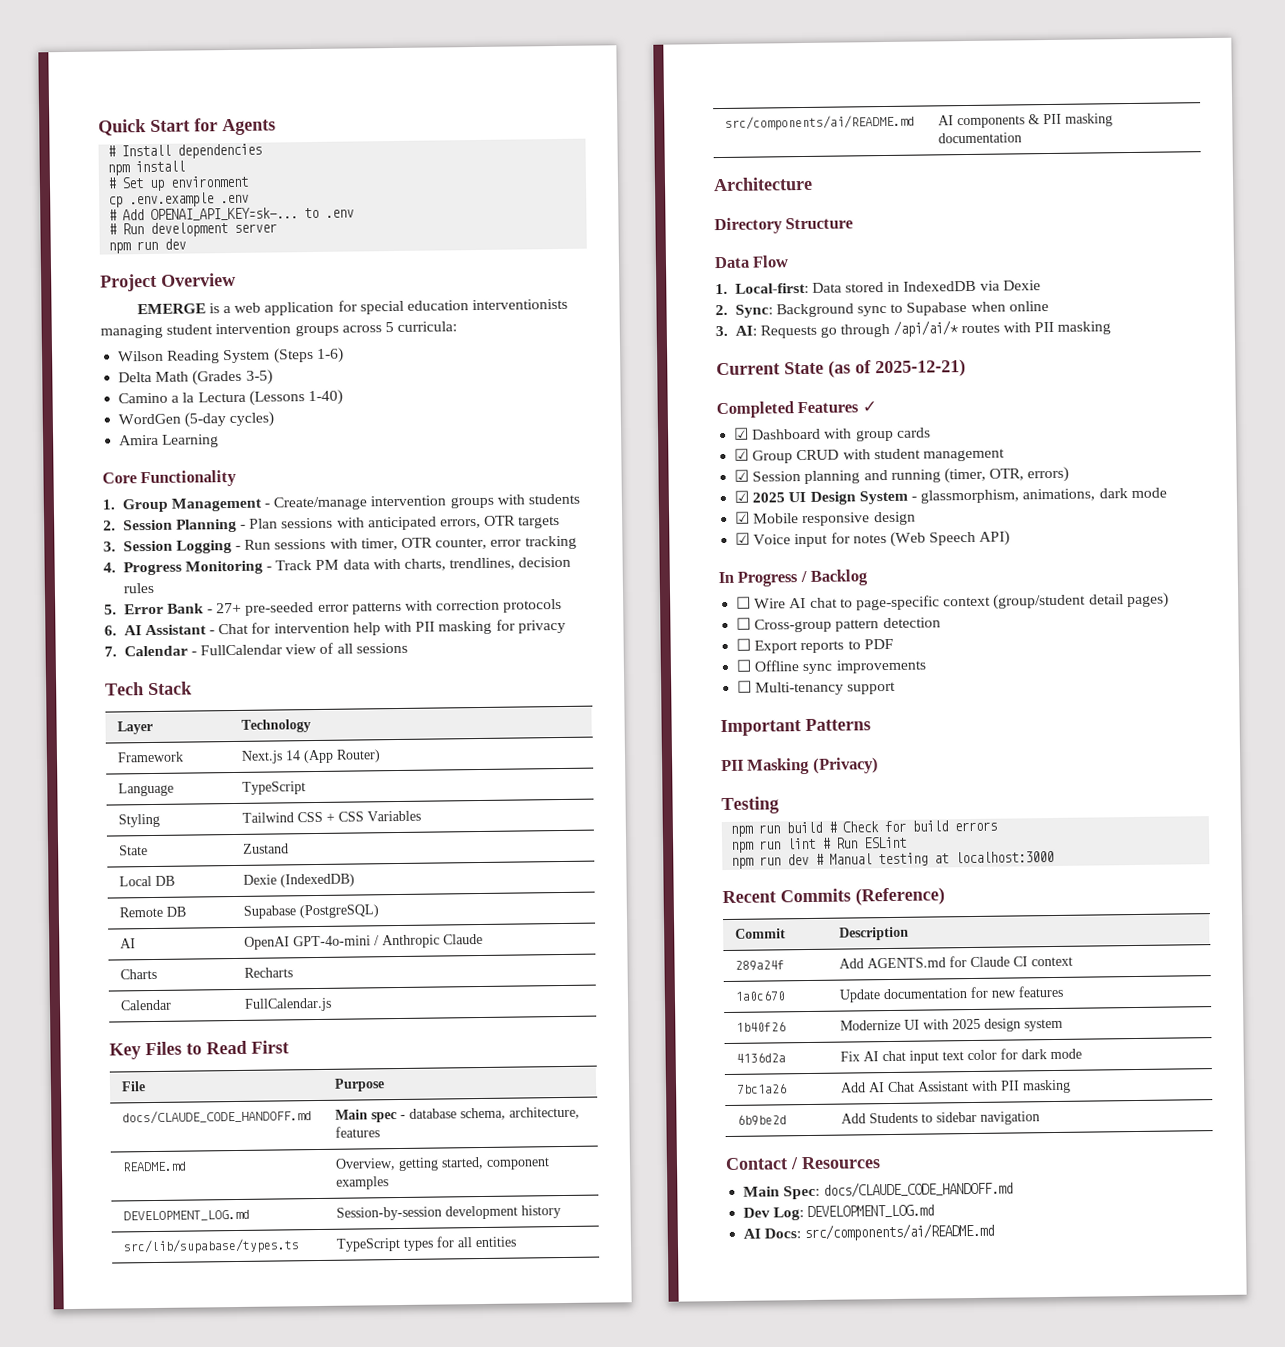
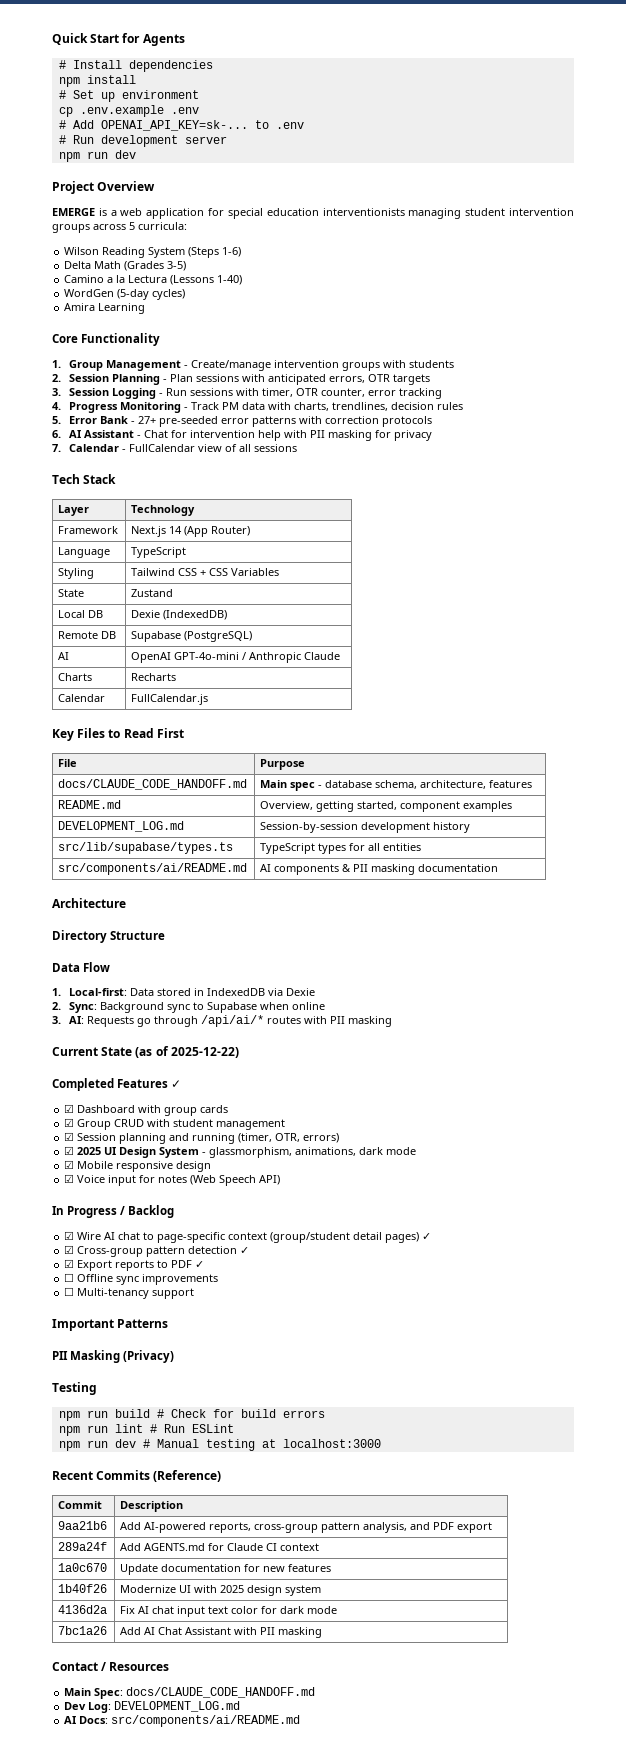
- Current State (as of 2025-12-21)
+ Current State (as of 2025-12-22)
- ☐ Wire AI chat to page-specific context (group/student detail pages)
- ☐ Cross-group pattern detection
- ☐ Export reports to PDF
+ ☑ Wire AI chat to page-specific context (group/student detail pages) ✓
+ ☑ Cross-group pattern detection ✓
+ ☑ Export reports to PDF ✓
+ 9aa21b6 | Add AI-powered reports, cross-group pattern analysis, and PDF export
- 6b9be2d | Add Students to sidebar navigation

